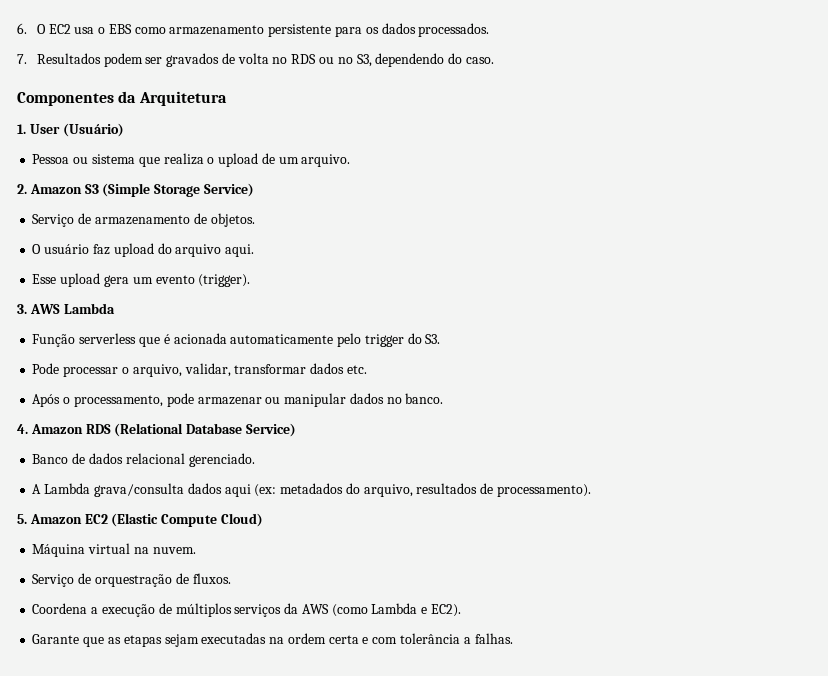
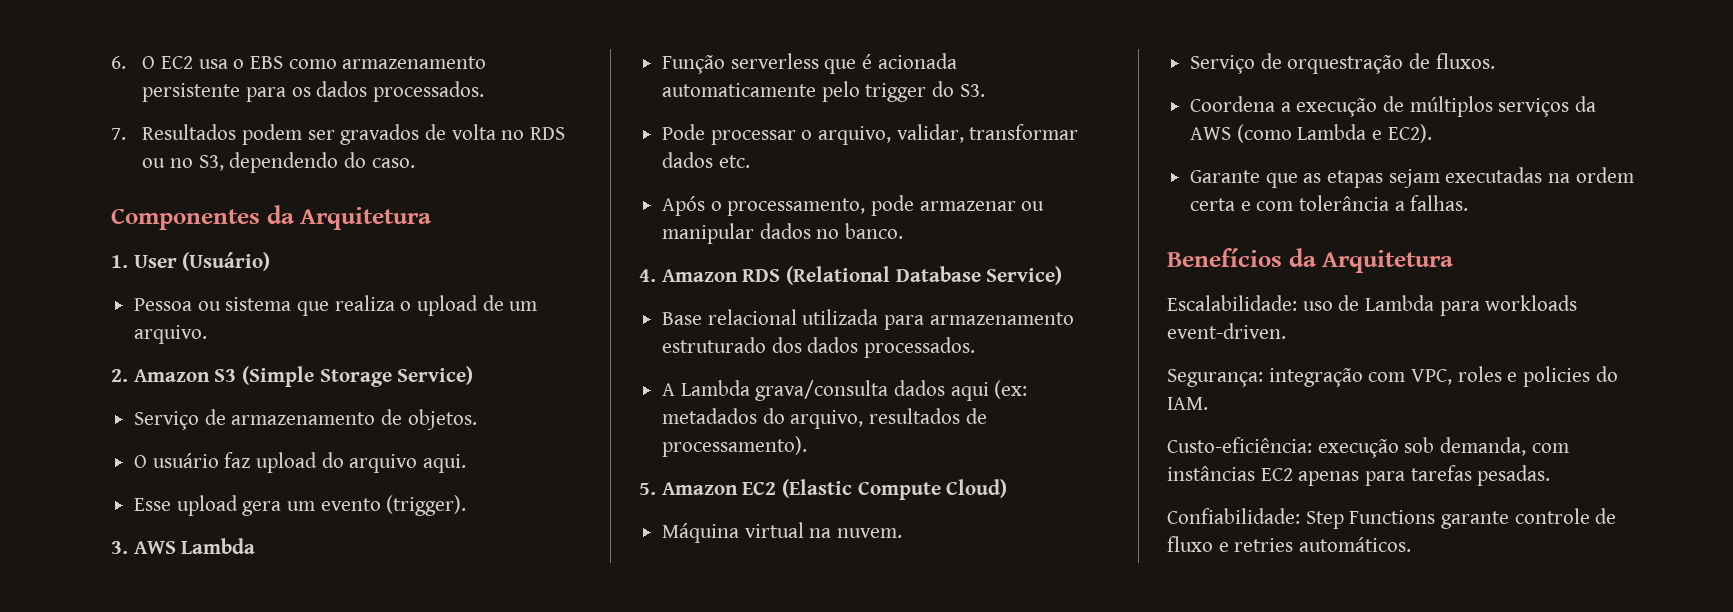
- Banco de dados relacional gerenciado.
+ Base relacional utilizada para armazenamento estruturado dos dados processados.
+ Benefícios da Arquitetura
+ Escalabilidade: uso de Lambda para workloads event-driven.
+ Segurança: integração com VPC, roles e policies do IAM.
+ Custo-eficiência: execução sob demanda, com instâncias EC2 apenas para tarefas pesadas.
+ Confiabilidade: Step Functions garante controle de fluxo e retries automáticos.

